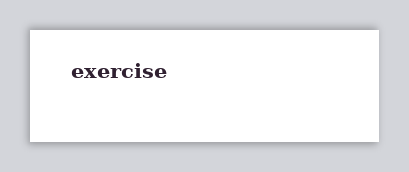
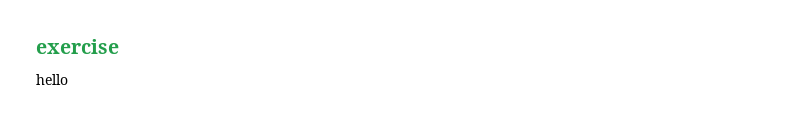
+ hello

